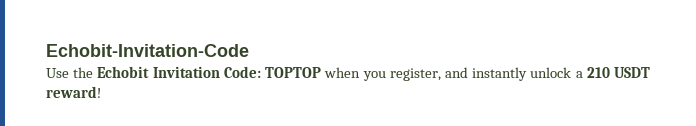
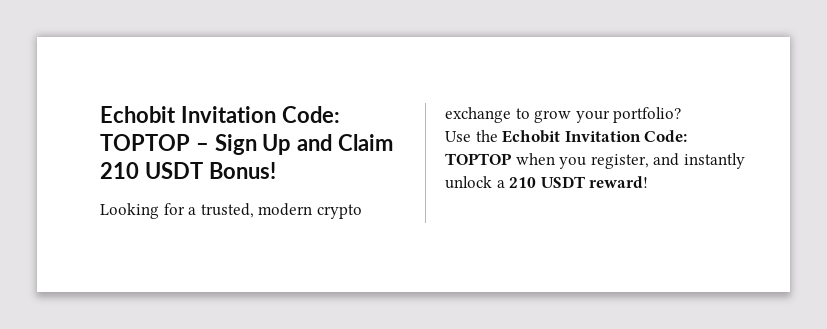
- Echobit-Invitation-Code
+ Echobit Invitation Code: TOPTOP – Sign Up and Claim 210 USDT Bonus!
+ Looking for a trusted, modern crypto exchange to grow your portfolio?

